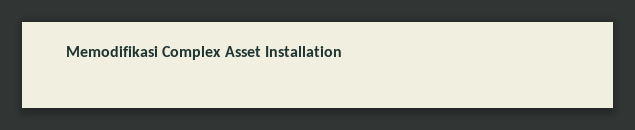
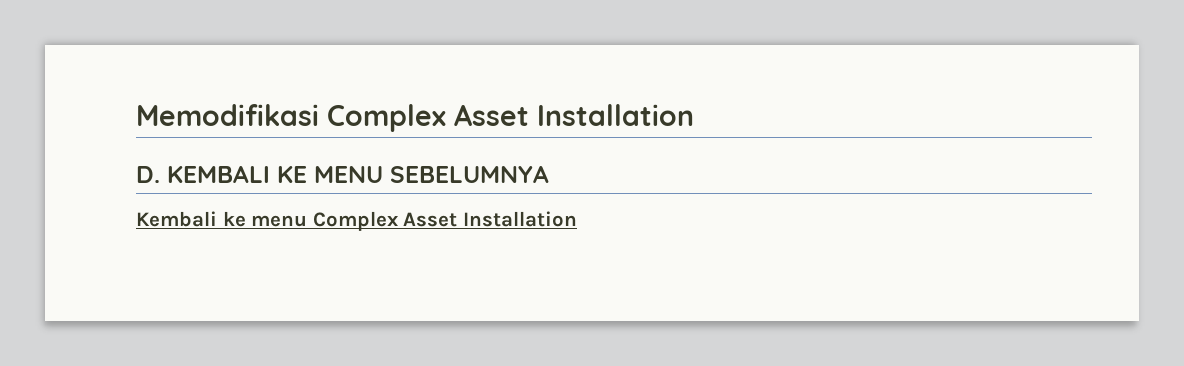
+ D. KEMBALI KE MENU SEBELUMNYA
+ Kembali ke menu Complex Asset Installation

